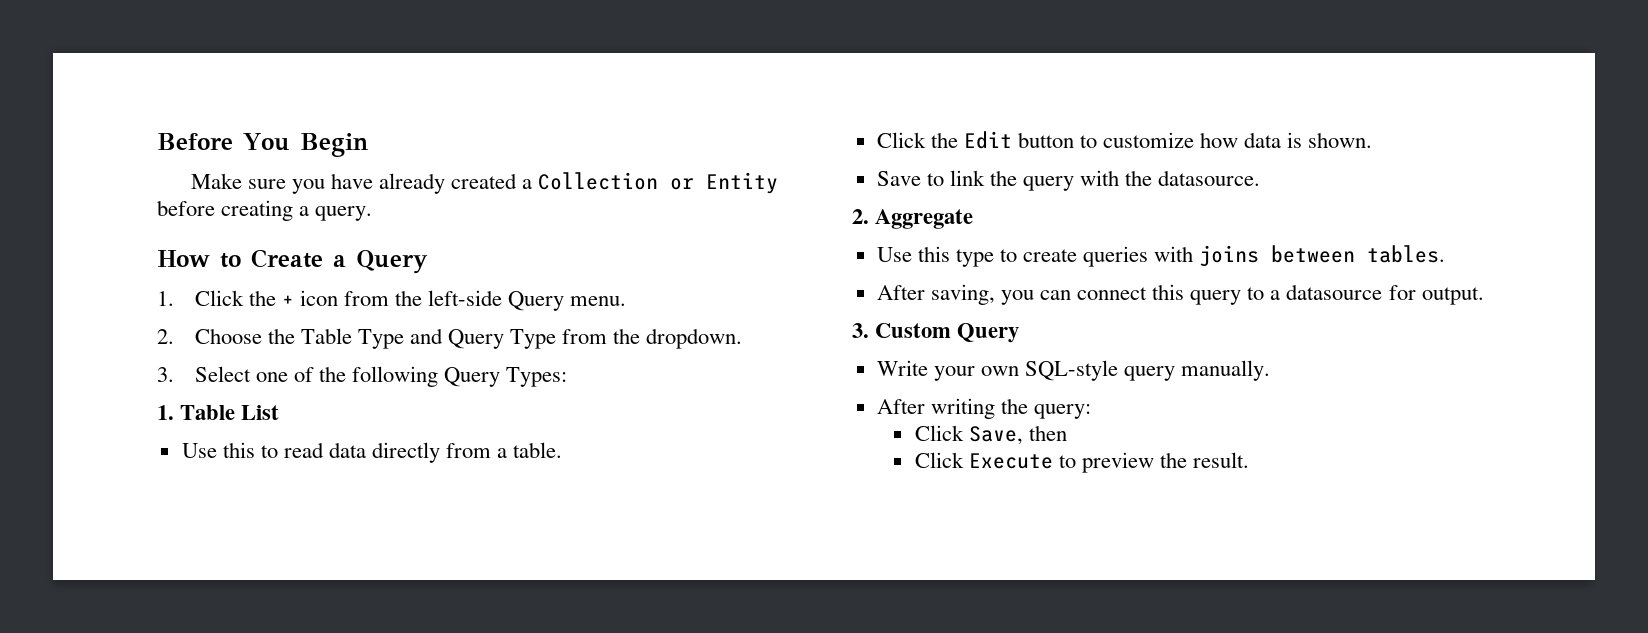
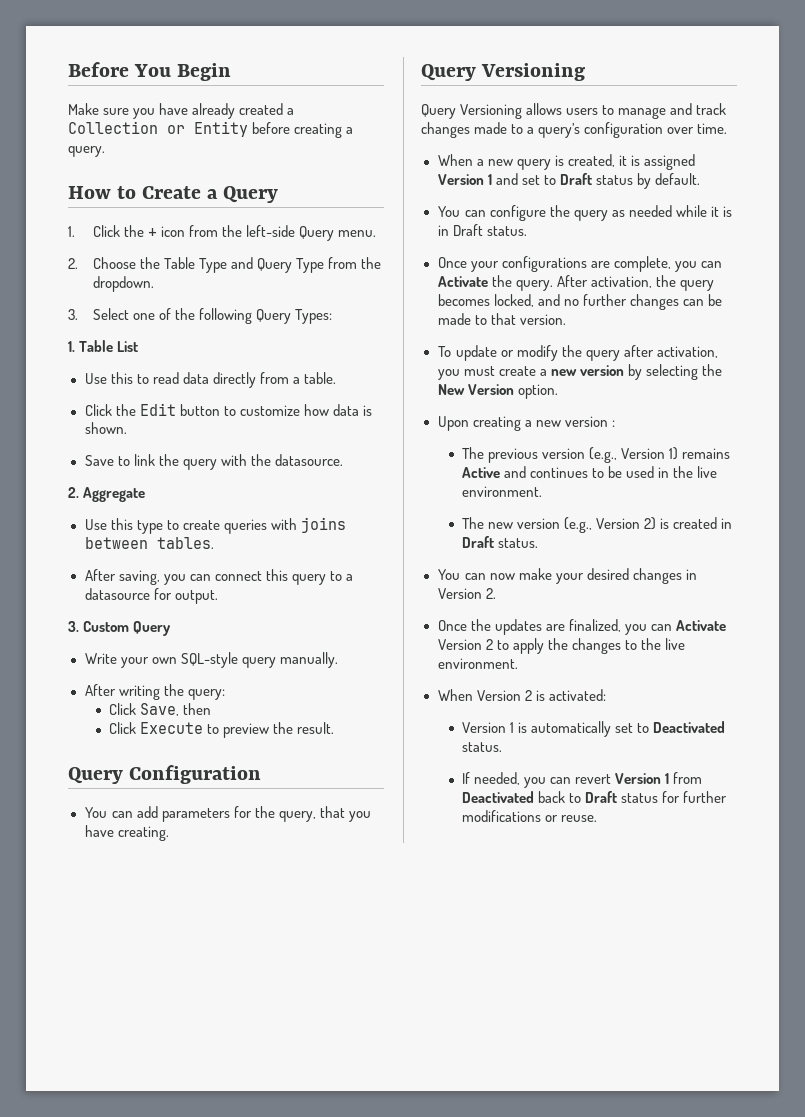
+ Query Configuration
+ You can add parameters for the query, that you have creating.
+ Query Versioning
+ Query Versioning allows users to manage and track changes made to a query’s configuration over time.
+ When a new query is created, it is assigned Version 1 and set to Draft status by default.
+ You can configure the query as needed while it is in Draft status.
+ Once your configurations are complete, you can Activate the query. After activation, the query becomes locked, and no further changes can be made to that version.
+ To update or modify the query after activation, you must create a new version by selecting the New Version option.
+ Upon creating a new version :
+ The previous version (e.g., Version 1) remains Active and continues to be used in the live environment.
+ The new version (e.g., Version 2) is created in Draft status.
+ You can now make your desired changes in Version 2.
+ Once the updates are finalized, you can Activate Version 2 to apply the changes to the live environment.
+ When Version 2 is activated:
+ Version 1 is automatically set to Deactivated status.
+ If needed, you can revert Version 1 from Deactivated back to Draft status for further modifications or reuse.

